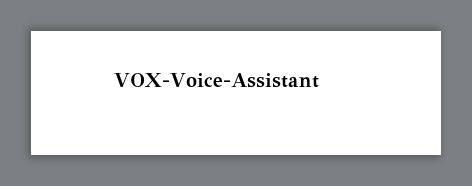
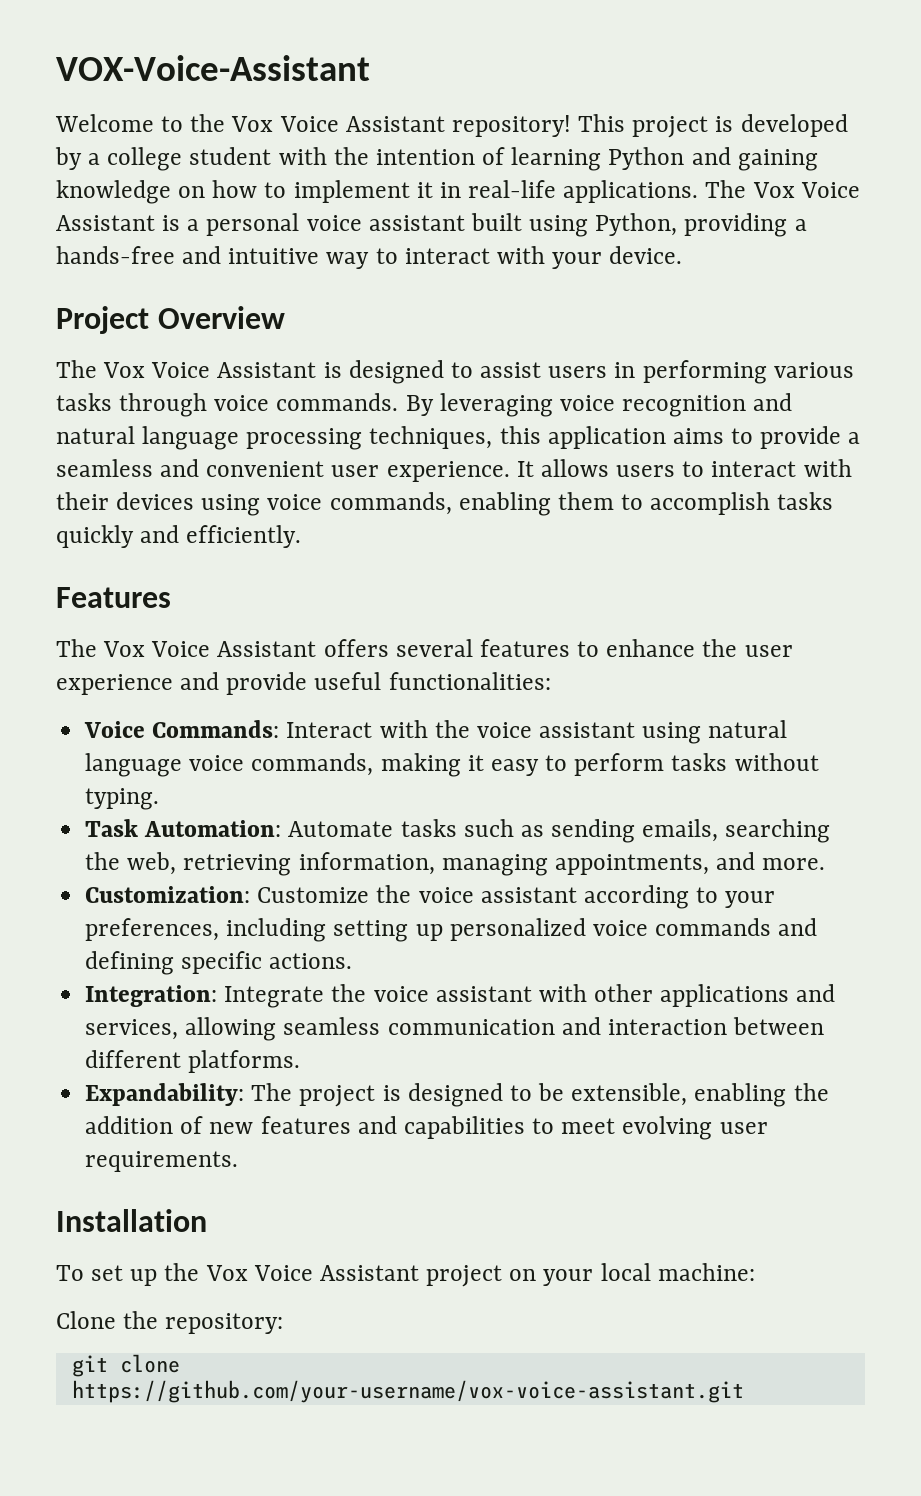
+ Welcome to the Vox Voice Assistant repository! This project is developed by a college student with the intention of learning Python and gaining knowledge on how to implement it in real-life applications. The Vox Voice Assistant is a personal voice assistant built using Python, providing a hands-free and intuitive way to interact with your device.
+ Project Overview
+ The Vox Voice Assistant is designed to assist users in performing various tasks through voice commands. By leveraging voice recognition and natural language processing techniques, this application aims to provide a seamless and convenient user experience. It allows users to interact with their devices using voice commands, enabling them to accomplish tasks quickly and efficiently.
+ Features
+ The Vox Voice Assistant offers several features to enhance the user experience and provide useful functionalities:
+ Voice Commands: Interact with the voice assistant using natural language voice commands, making it easy to perform tasks without typing.
+ Task Automation: Automate tasks such as sending emails, searching the web, retrieving information, managing appointments, and more.
+ Customization: Customize the voice assistant according to your preferences, including setting up personalized voice commands and defining specific actions.
+ Integration: Integrate the voice assistant with other applications and services, allowing seamless communication and interaction between different platforms.
+ Expandability: The project is designed to be extensible, enabling the addition of new features and capabilities to meet evolving user requirements.
+ Installation
+ To set up the Vox Voice Assistant project on your local machine:
+ Clone the repository:
+ git clone https://github.com/your-username/vox-voice-assistant.git

